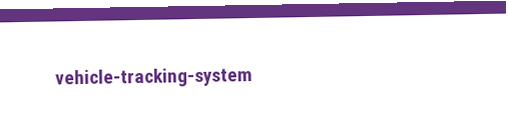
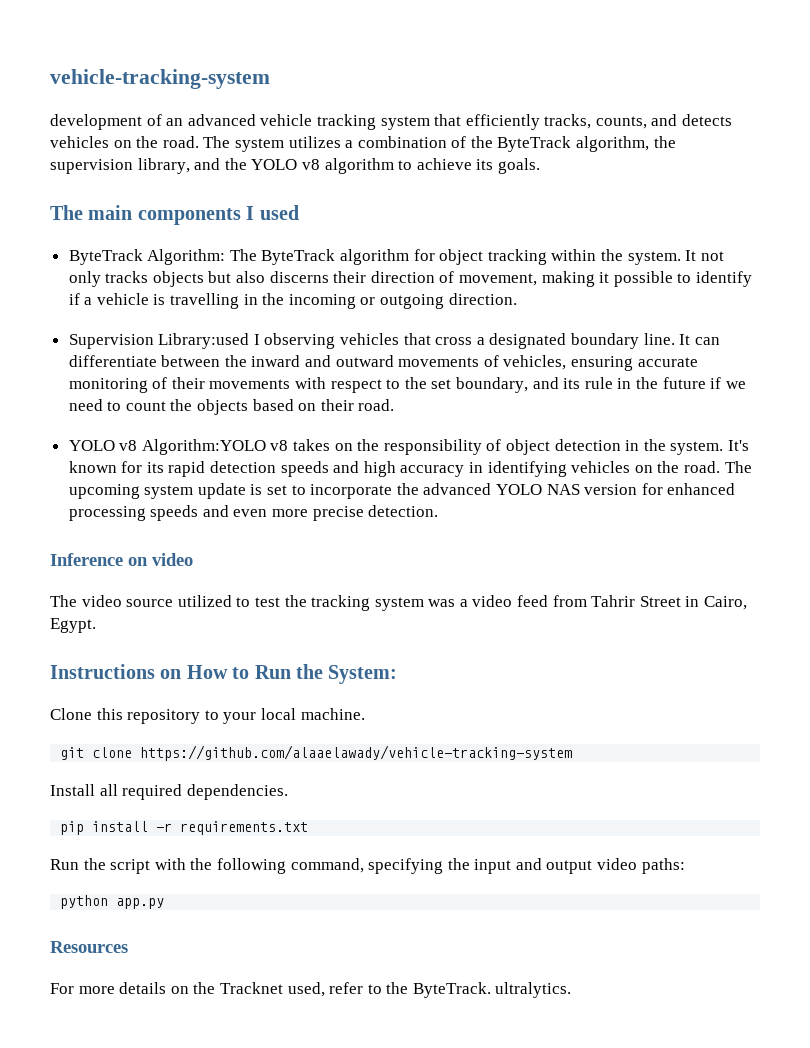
+ development of an advanced vehicle tracking system that efficiently tracks, counts, and detects vehicles on the road. The system utilizes a combination of the ByteTrack algorithm, the supervision library, and the YOLO v8 algorithm to achieve its goals.
+ The main components I used
+ ByteTrack Algorithm: The ByteTrack algorithm for object tracking within the system. It not only tracks objects but also discerns their direction of movement, making it possible to identify if a vehicle is travelling in the incoming or outgoing direction.
+ Supervision Library:used I observing vehicles that cross a designated boundary line. It can differentiate between the inward and outward movements of vehicles, ensuring accurate monitoring of their movements with respect to the set boundary, and its rule in the future if we need to count the objects based on their road.
+ YOLO v8 Algorithm:YOLO v8 takes on the responsibility of object detection in the system. It's known for its rapid detection speeds and high accuracy in identifying vehicles on the road. The upcoming system update is set to incorporate the advanced YOLO NAS version for enhanced processing speeds and even more precise detection.
+ Inference on video
+ The video source utilized to test the tracking system was a video feed from Tahrir Street in Cairo, Egypt.
+ Instructions on How to Run the System:
+ Clone this repository to your local machine.
+ git clone https://github.com/alaaelawady/vehicle-tracking-system
+ Install all required dependencies.
+ pip install -r requirements.txt
+ Run the script with the following command, specifying the input and output video paths:
+ python app.py
+ Resources
+ For more details on the Tracknet used, refer to the ByteTrack. ultralytics.

